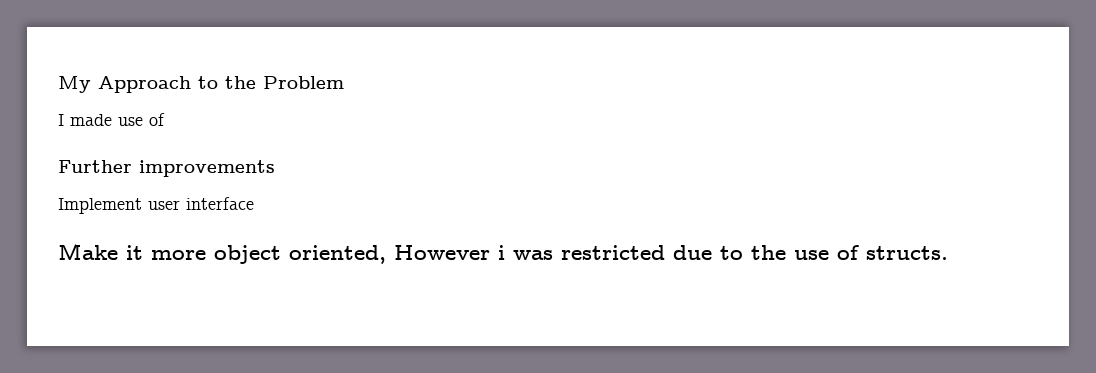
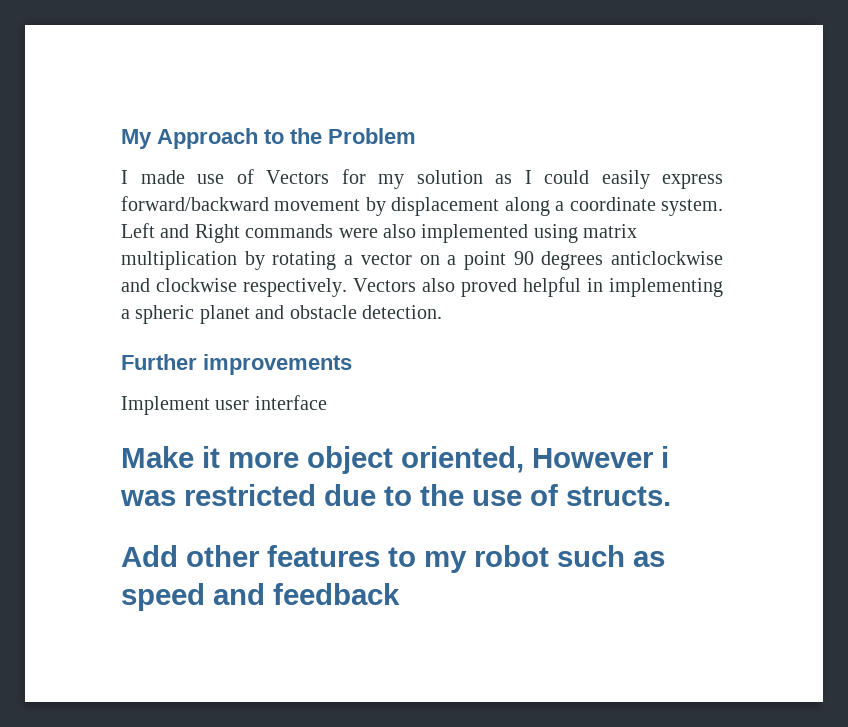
- I made use of
+ I made use of Vectors for my solution as I could easily express forward/backward movement by displacement along a coordinate system. Left and Right commands were also implemented using matrix multiplication by rotating a vector on a point 90 degrees anticlockwise and clockwise respectively. Vectors also proved helpful in implementing a spheric planet and obstacle detection.
+ Add other features to my robot such as speed and feedback

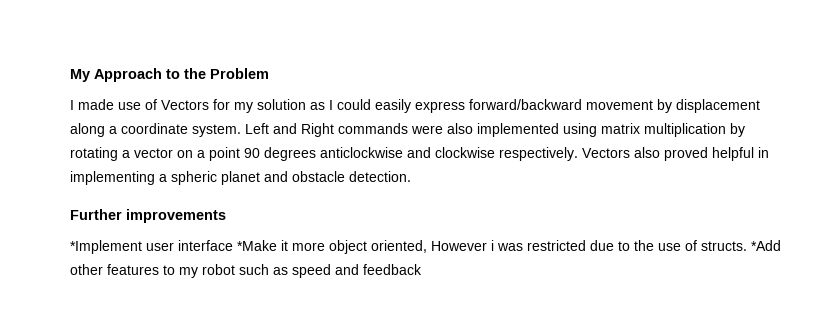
- Implement user interface
- Make it more object oriented, However i was restricted due to the use of structs.
- Add other features to my robot such as speed and feedback
+ *Implement user interface *Make it more object oriented, However i was restricted due to the use of structs. *Add other features to my robot such as speed and feedback

